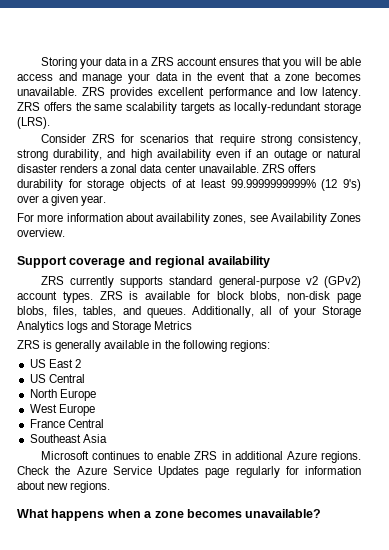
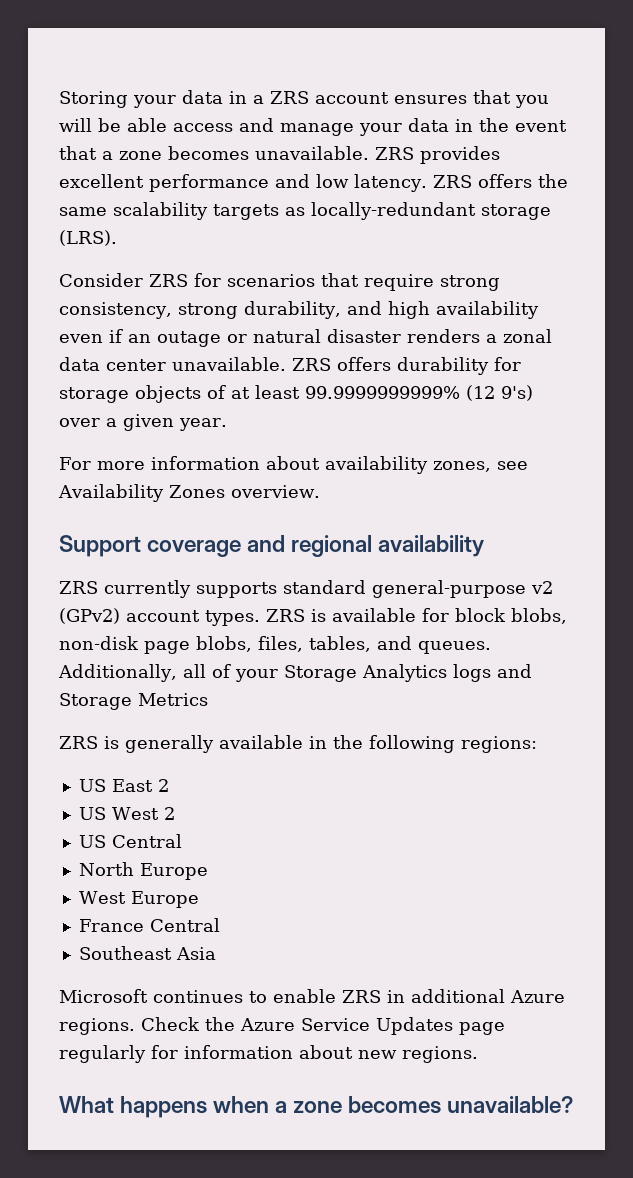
+ US West 2

